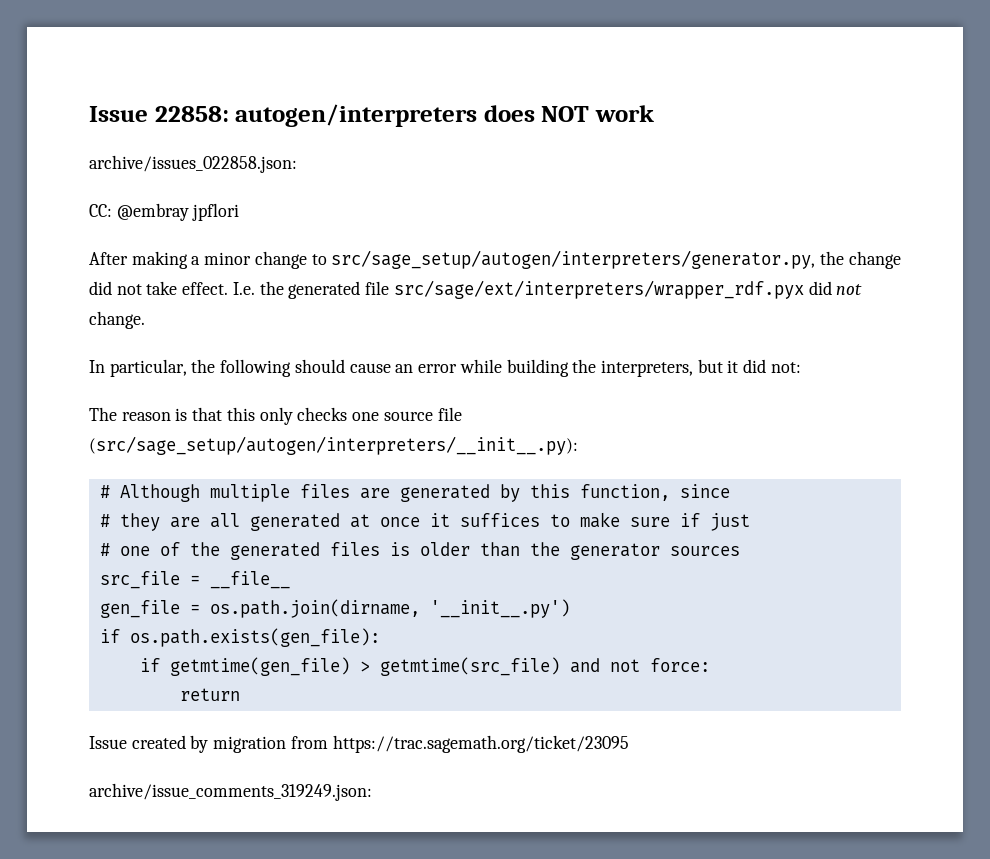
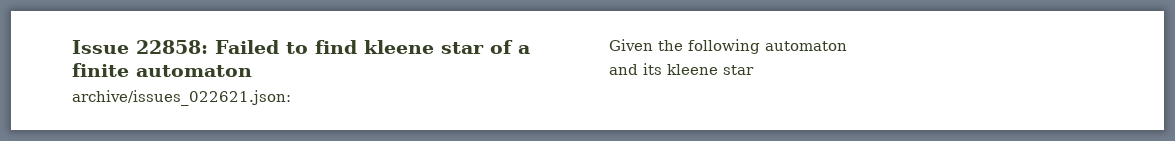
- Issue 22858: autogen/interpreters does NOT work
- archive/issues_022858.json:
- CC: @embray jpflori
- After making a minor change to src/sage_setup/autogen/interpreters/generator.py, the change did not take effect. I.e. the generated file src/sage/ext/interpreters/wrapper_rdf.pyx did not change.
- In particular, the following should cause an error while building the interpreters, but it did not:
- The reason is that this only checks one source file (src/sage_setup/autogen/interpreters/__init__.py):
- # Although multiple files are generated by this function, since
- # they are all generated at once it suffices to make sure if just
- # one of the generated files is older than the generator sources
- src_file = __file__
- gen_file = os.path.join(dirname, '__init__.py')
- if os.path.exists(gen_file):
- if getmtime(gen_file) > getmtime(src_file) and not force:
- return
- Issue created by migration from https://trac.sagemath.org/ticket/23095
- archive/issue_comments_319249.json:
+ Issue 22858: Failed to find kleene star of a finite automaton
+ archive/issues_022621.json:
+ Given the following automaton
+ and its kleene star

